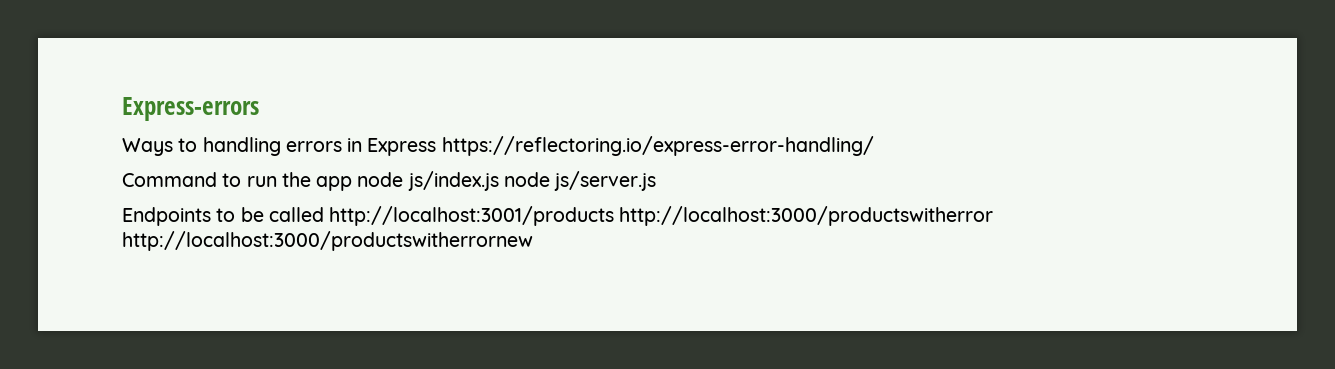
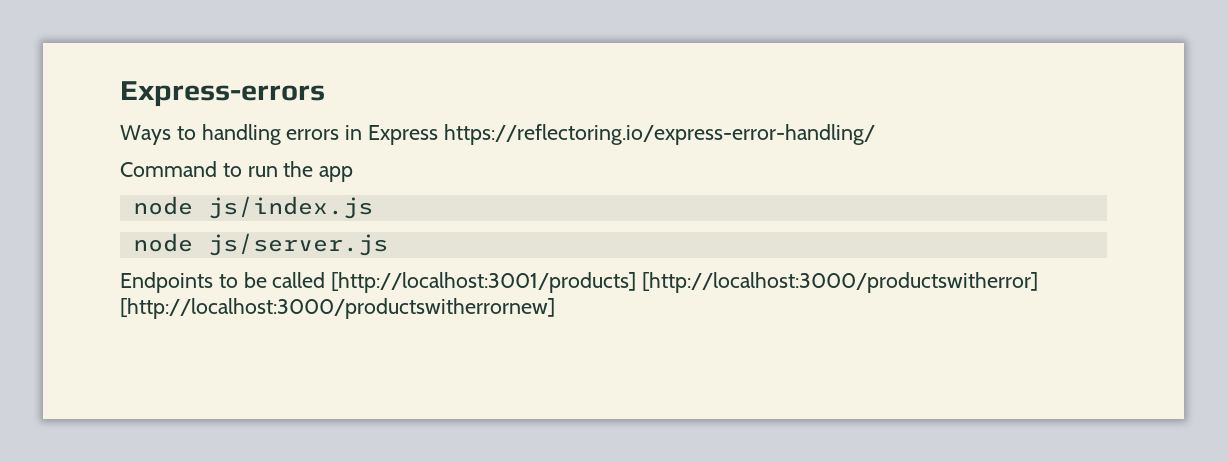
- Command to run the app node js/index.js node js/server.js
+ Command to run the app
+ node js/index.js
+ node js/server.js
- Endpoints to be called http://localhost:3001/products http://localhost:3000/productswitherror http://localhost:3000/productswitherrornew
+ Endpoints to be called [http://localhost:3001/products] [http://localhost:3000/productswitherror] [http://localhost:3000/productswitherrornew]

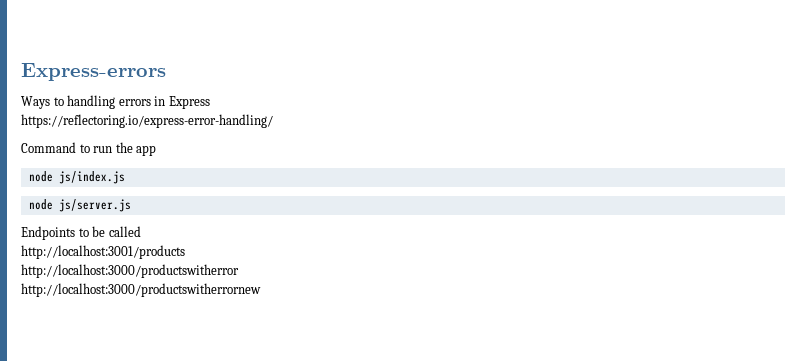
- Ways to handling errors in Express https://reflectoring.io/express-error-handling/
+ Ways to handling errors in Express
+ https://reflectoring.io/express-error-handling/
- Endpoints to be called [http://localhost:3001/products] [http://localhost:3000/productswitherror] [http://localhost:3000/productswitherrornew]
+ Endpoints to be called
+ http://localhost:3001/products
+ http://localhost:3000/productswitherror
+ http://localhost:3000/productswitherrornew

